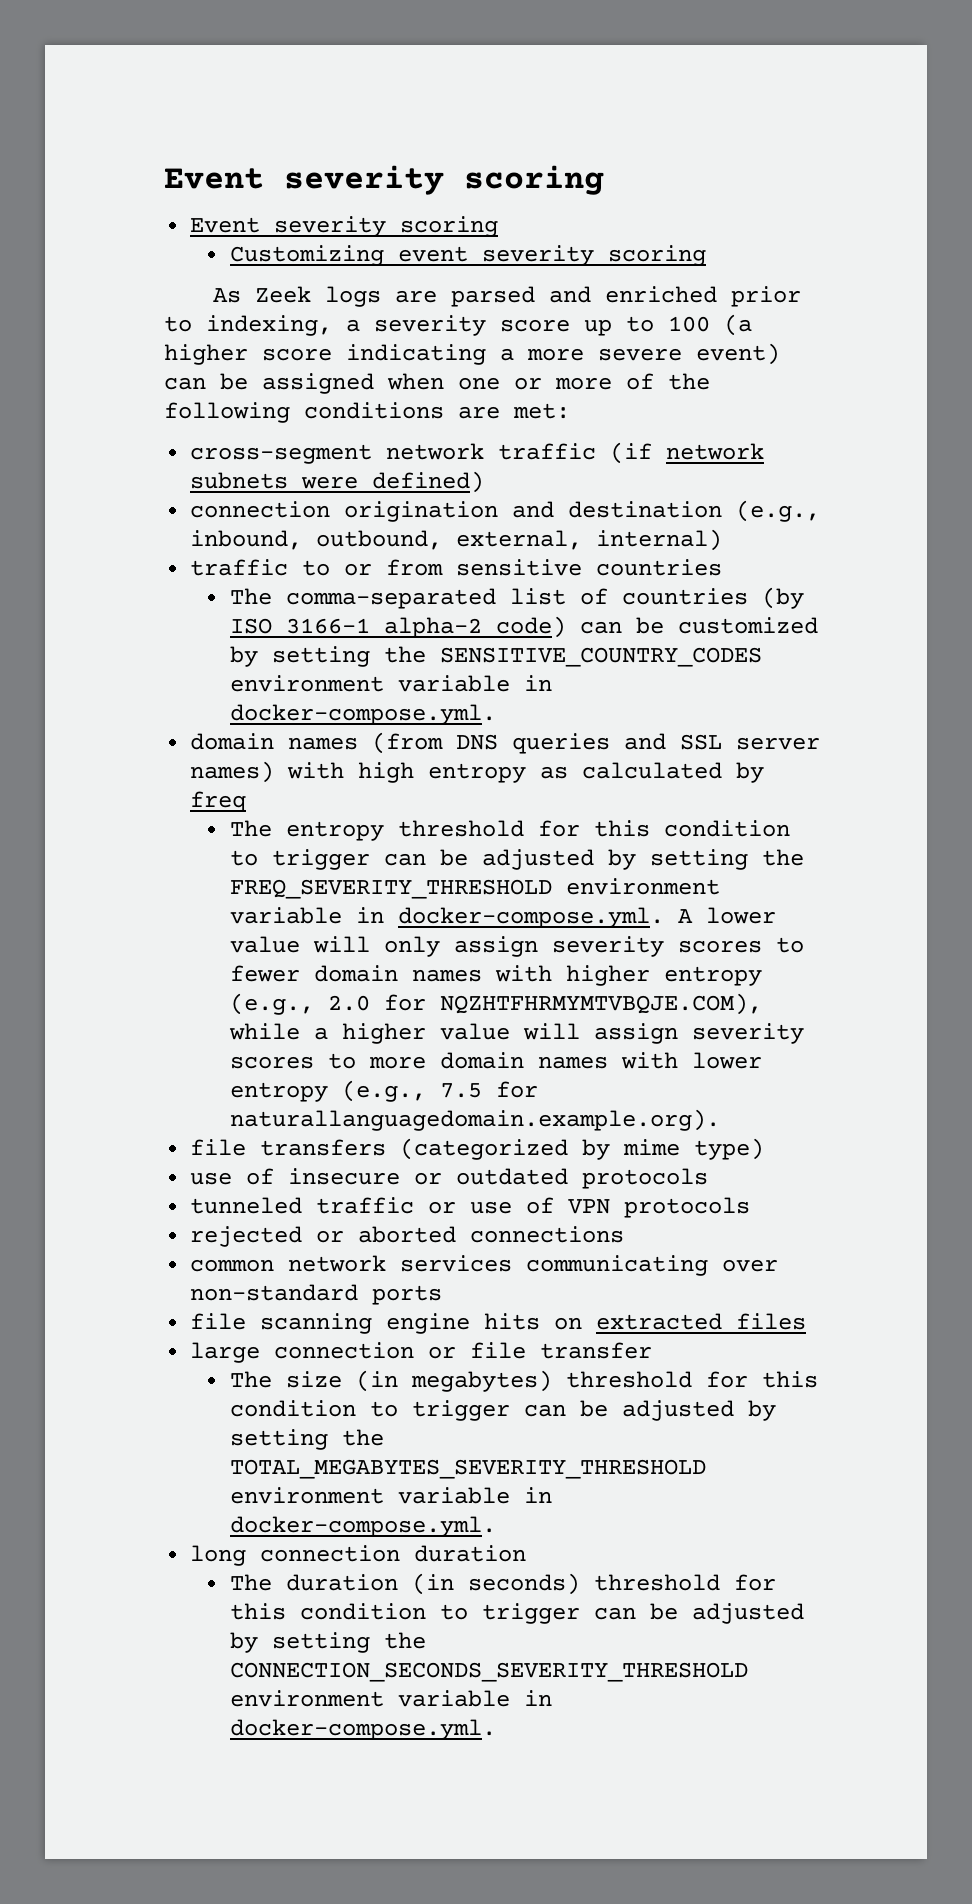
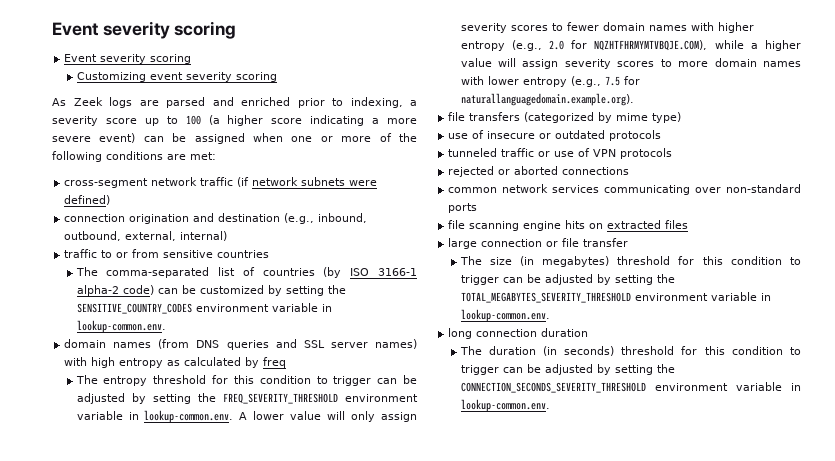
- The comma-separated list of countries (by ISO 3166-1 alpha-2 code) can be customized by setting the SENSITIVE_COUNTRY_CODES environment variable in docker-compose.yml.
+ The comma-separated list of countries (by ISO 3166-1 alpha-2 code) can be customized by setting the SENSITIVE_COUNTRY_CODES environment variable in lookup-common.env.
- The entropy threshold for this condition to trigger can be adjusted by setting the FREQ_SEVERITY_THRESHOLD environment variable in docker-compose.yml. A lower value will only assign severity scores to fewer domain names with higher entropy (e.g., 2.0 for NQZHTFHRMYMTVBQJE.COM), while a higher value will assign severity scores to more domain names with lower entropy (e.g., 7.5 for naturallanguagedomain.example.org).
+ The entropy threshold for this condition to trigger can be adjusted by setting the FREQ_SEVERITY_THRESHOLD environment variable in lookup-common.env. A lower value will only assign severity scores to fewer domain names with higher entropy (e.g., 2.0 for NQZHTFHRMYMTVBQJE.COM), while a higher value will assign severity scores to more domain names with lower entropy (e.g., 7.5 for naturallanguagedomain.example.org).
- The size (in megabytes) threshold for this condition to trigger can be adjusted by setting the TOTAL_MEGABYTES_SEVERITY_THRESHOLD environment variable in docker-compose.yml.
+ The size (in megabytes) threshold for this condition to trigger can be adjusted by setting the TOTAL_MEGABYTES_SEVERITY_THRESHOLD environment variable in lookup-common.env.
- The duration (in seconds) threshold for this condition to trigger can be adjusted by setting the CONNECTION_SECONDS_SEVERITY_THRESHOLD environment variable in docker-compose.yml.
+ The duration (in seconds) threshold for this condition to trigger can be adjusted by setting the CONNECTION_SECONDS_SEVERITY_THRESHOLD environment variable in lookup-common.env.

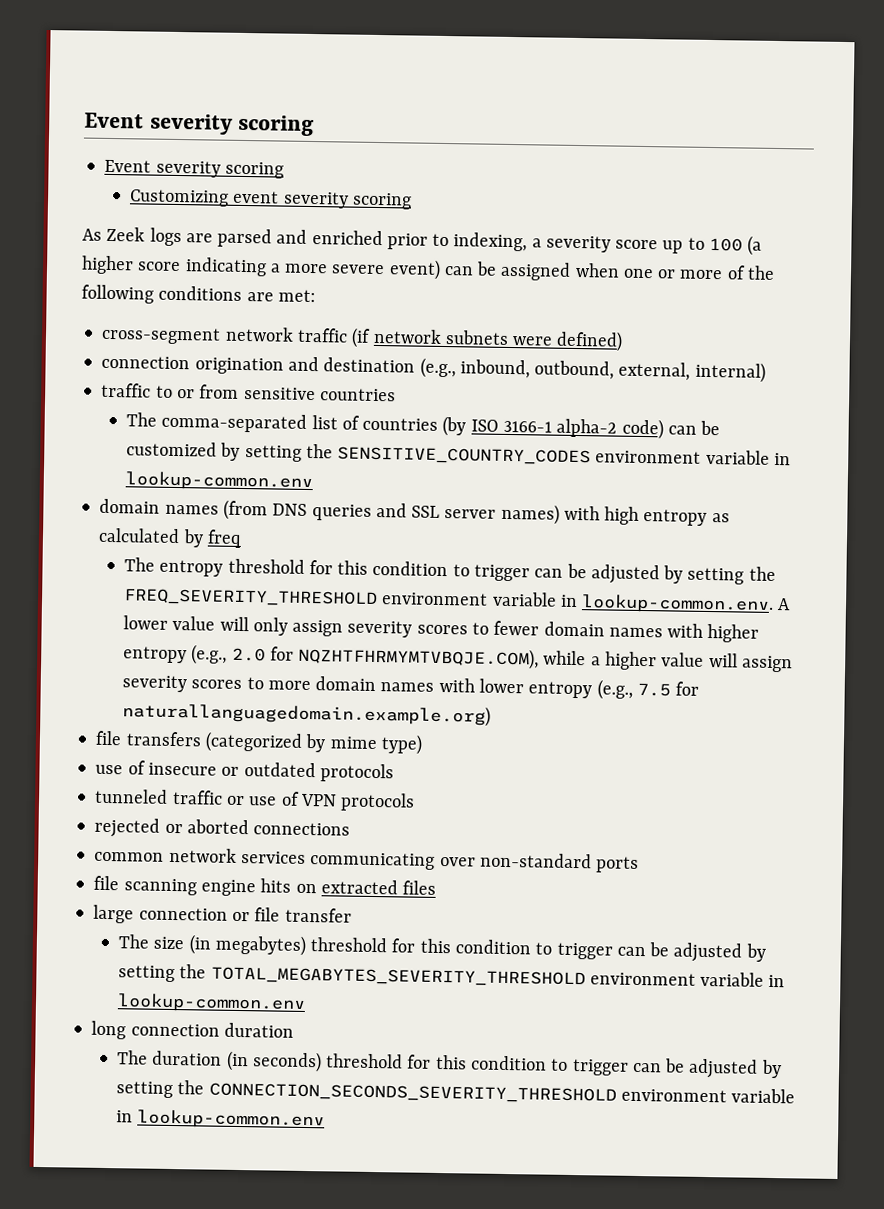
- The comma-separated list of countries (by ISO 3166-1 alpha-2 code) can be customized by setting the SENSITIVE_COUNTRY_CODES environment variable in lookup-common.env.
+ The comma-separated list of countries (by ISO 3166-1 alpha-2 code) can be customized by setting the SENSITIVE_COUNTRY_CODES environment variable in lookup-common.env
- The entropy threshold for this condition to trigger can be adjusted by setting the FREQ_SEVERITY_THRESHOLD environment variable in lookup-common.env. A lower value will only assign severity scores to fewer domain names with higher entropy (e.g., 2.0 for NQZHTFHRMYMTVBQJE.COM), while a higher value will assign severity scores to more domain names with lower entropy (e.g., 7.5 for naturallanguagedomain.example.org).
+ The entropy threshold for this condition to trigger can be adjusted by setting the FREQ_SEVERITY_THRESHOLD environment variable in lookup-common.env. A lower value will only assign severity scores to fewer domain names with higher entropy (e.g., 2.0 for NQZHTFHRMYMTVBQJE.COM), while a higher value will assign severity scores to more domain names with lower entropy (e.g., 7.5 for naturallanguagedomain.example.org)
- The size (in megabytes) threshold for this condition to trigger can be adjusted by setting the TOTAL_MEGABYTES_SEVERITY_THRESHOLD environment variable in lookup-common.env.
+ The size (in megabytes) threshold for this condition to trigger can be adjusted by setting the TOTAL_MEGABYTES_SEVERITY_THRESHOLD environment variable in lookup-common.env
- The duration (in seconds) threshold for this condition to trigger can be adjusted by setting the CONNECTION_SECONDS_SEVERITY_THRESHOLD environment variable in lookup-common.env.
+ The duration (in seconds) threshold for this condition to trigger can be adjusted by setting the CONNECTION_SECONDS_SEVERITY_THRESHOLD environment variable in lookup-common.env

